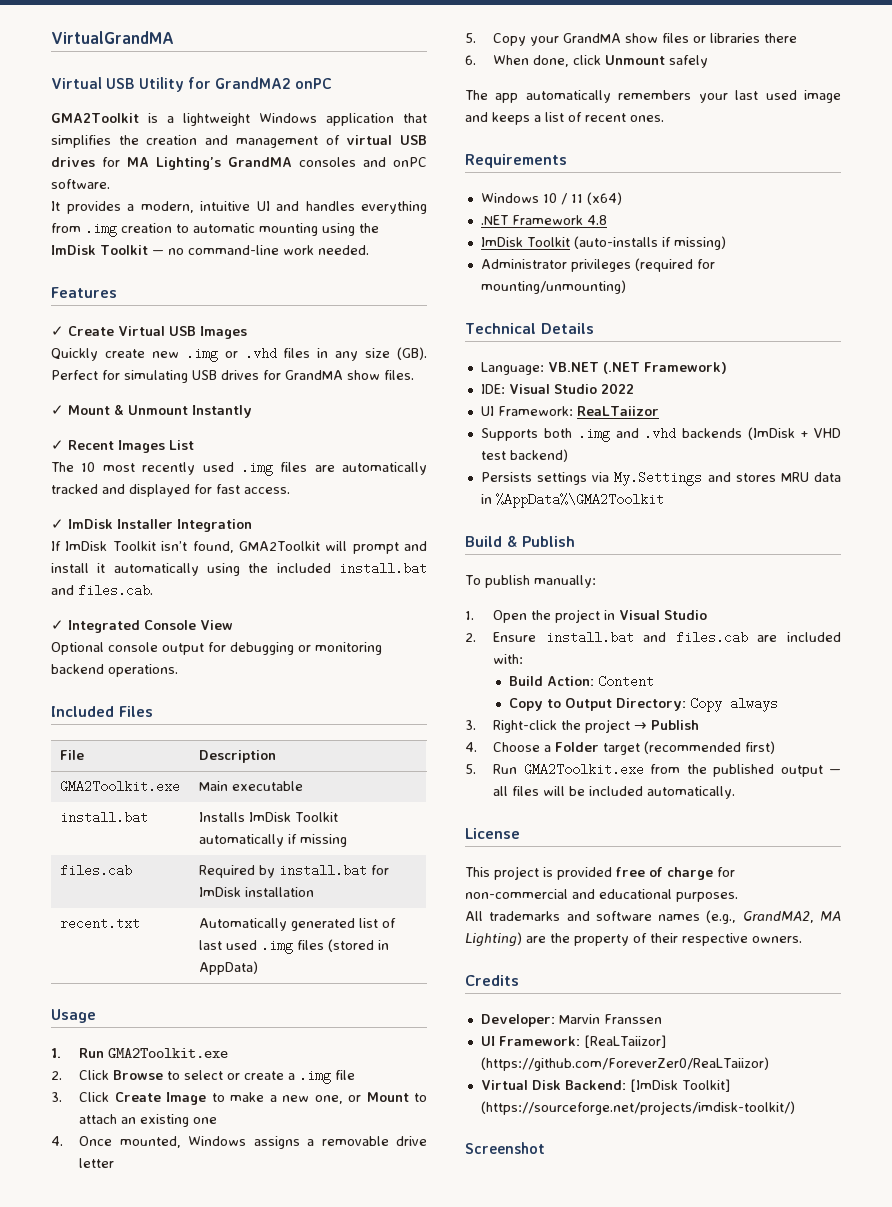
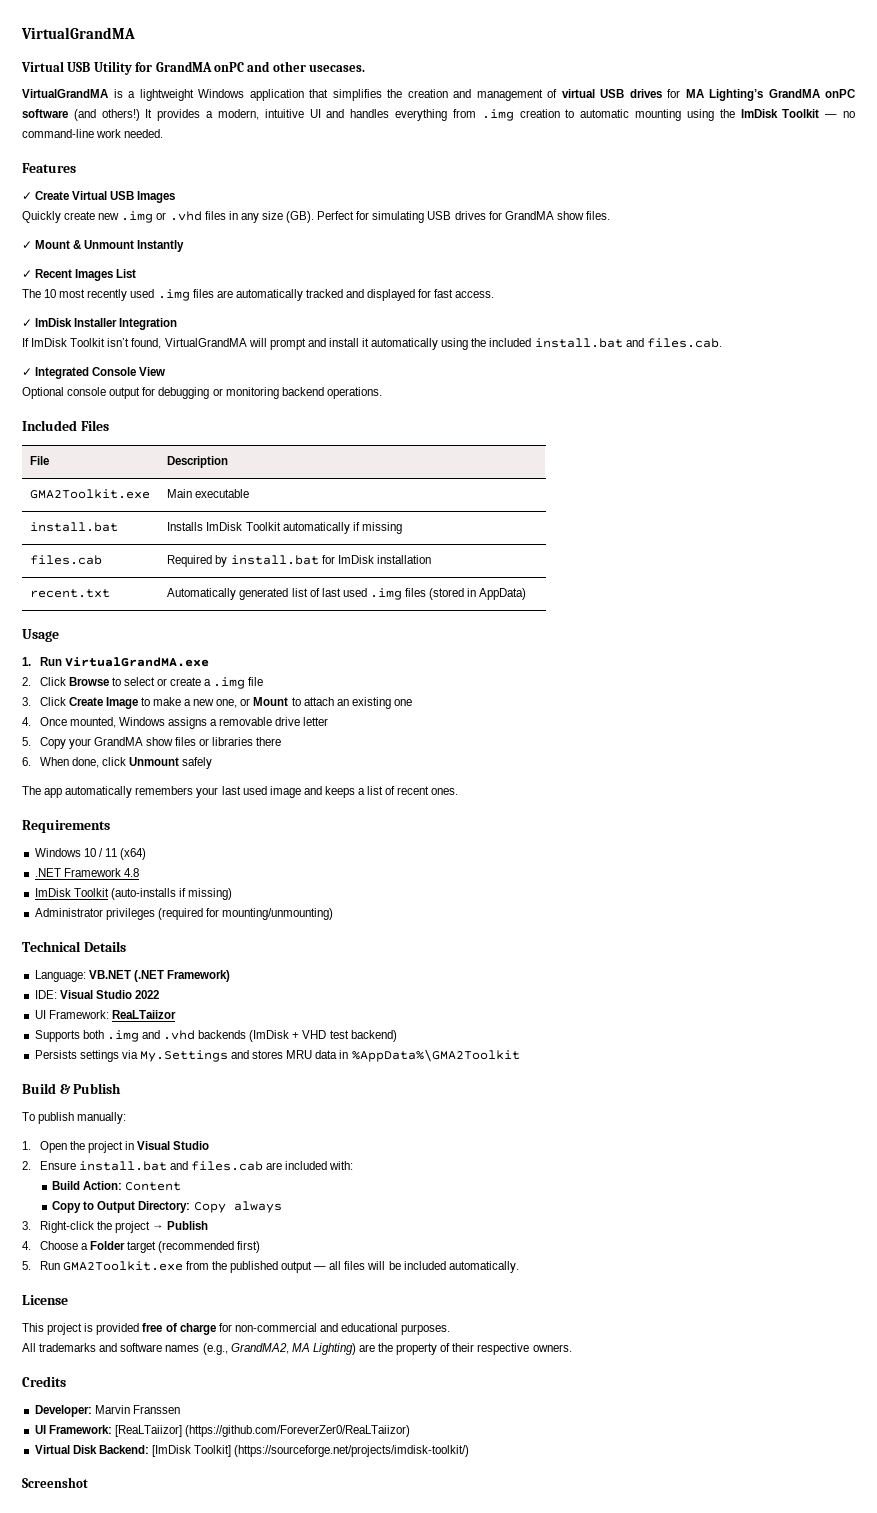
- Virtual USB Utility for GrandMA2 onPC
- GMA2Toolkit is a lightweight Windows application that simplifies the creation and management of virtual USB drives for MA Lighting’s GrandMA consoles and onPC software.
- It provides a modern, intuitive UI and handles everything from .img creation to automatic mounting using the ImDisk Toolkit — no command-line work needed.
+ Virtual USB Utility for GrandMA onPC and other usecases.
+ VirtualGrandMA is a lightweight Windows application that simplifies the creation and management of virtual USB drives for MA Lighting’s GrandMA onPC software (and others!) It provides a modern, intuitive UI and handles everything from .img creation to automatic mounting using the ImDisk Toolkit — no command-line work needed.
- If ImDisk Toolkit isn’t found, GMA2Toolkit will prompt and install it automatically using the included install.bat and files.cab.
+ If ImDisk Toolkit isn’t found, VirtualGrandMA will prompt and install it automatically using the included install.bat and files.cab.
- 1. Run GMA2Toolkit.exe
+ 1. Run VirtualGrandMA.exe

